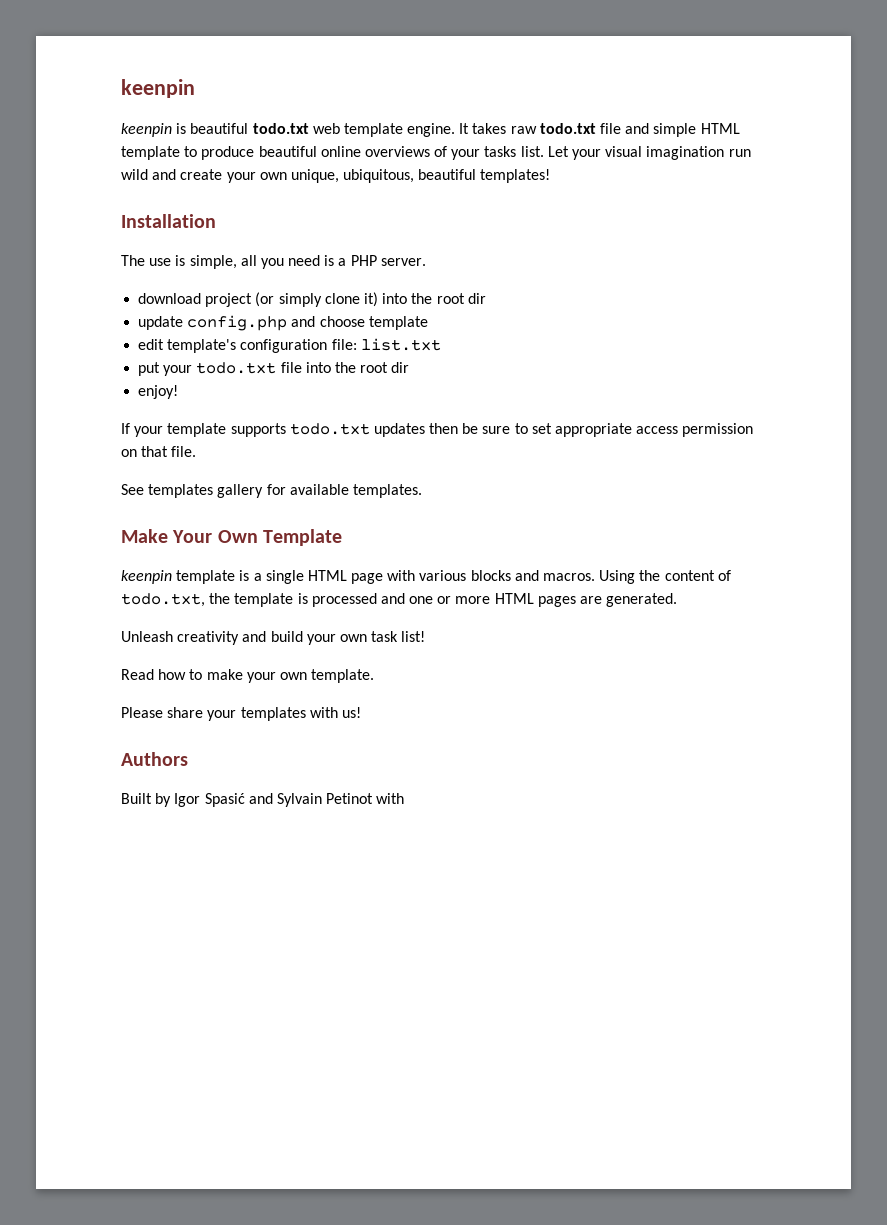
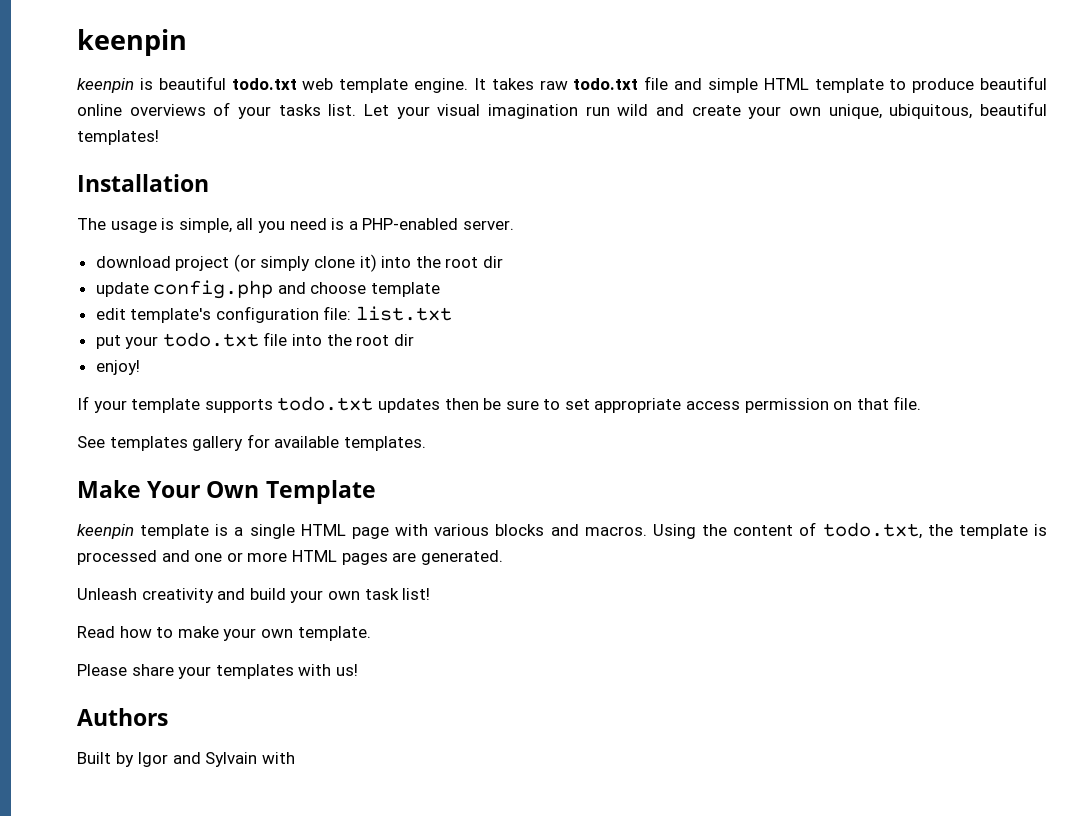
- The use is simple, all you need is a PHP server.
+ The usage is simple, all you need is a PHP-enabled server.
- Built by Igor Spasić and Sylvain Petinot with
+ Built by Igor and Sylvain with

